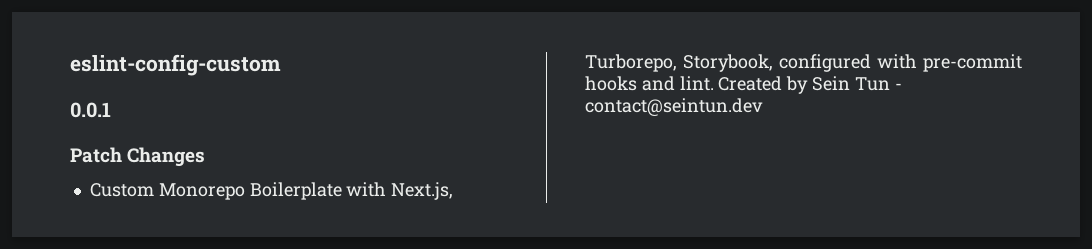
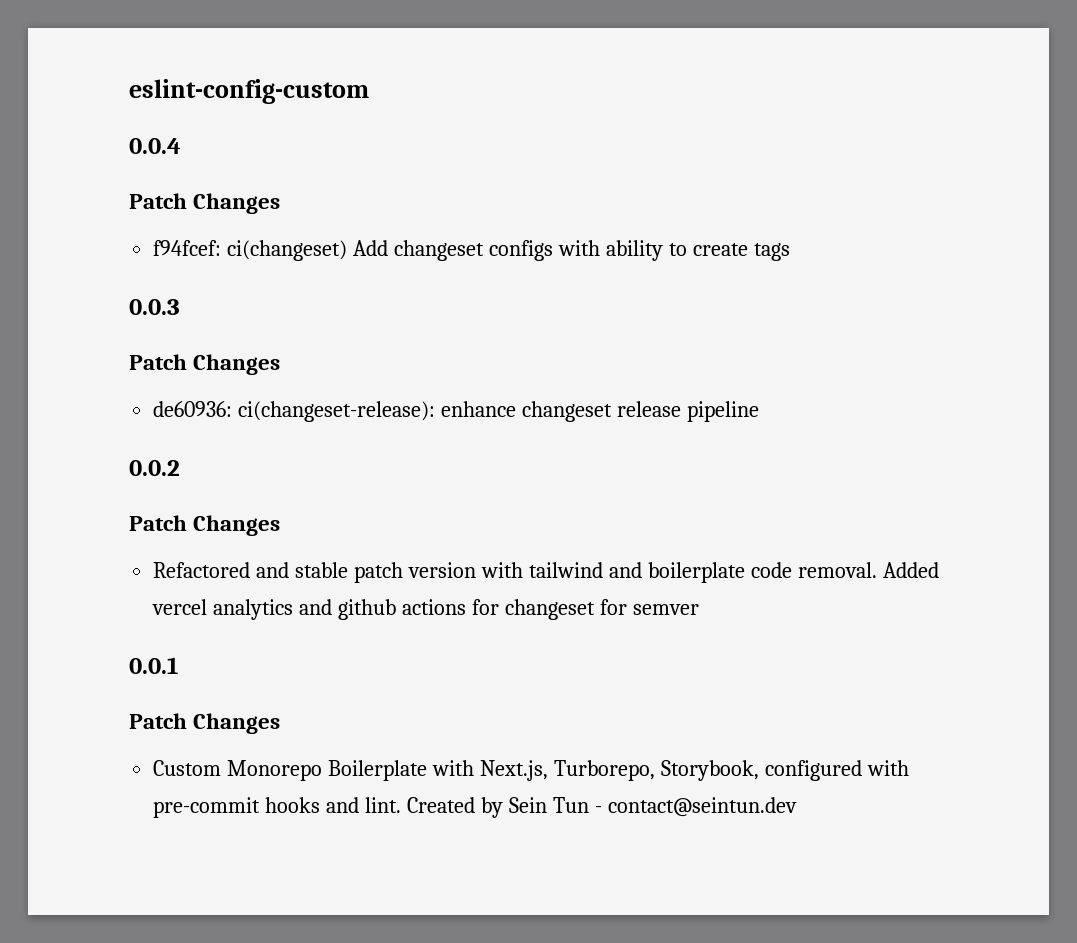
+ 0.0.4
+ Patch Changes
+ f94fcef: ci(changeset) Add changeset configs with ability to create tags
+ 0.0.3
+ Patch Changes
+ de60936: ci(changeset-release): enhance changeset release pipeline
+ 0.0.2
+ Patch Changes
+ Refactored and stable patch version with tailwind and boilerplate code removal. Added vercel analytics and github actions for changeset for semver

